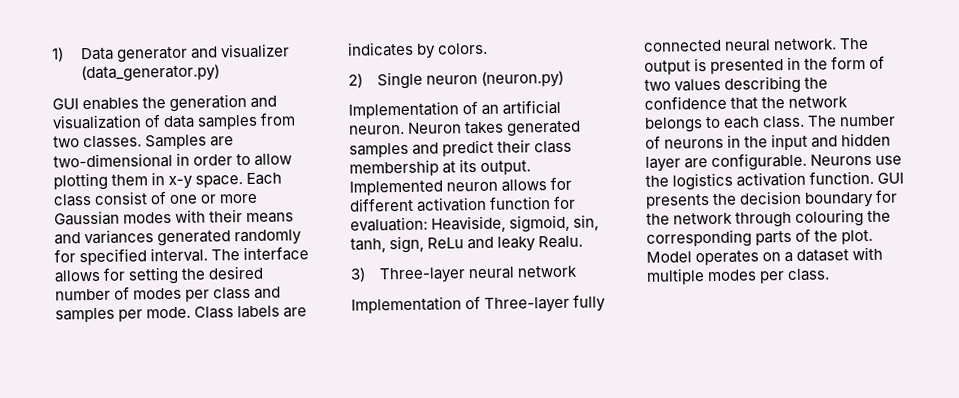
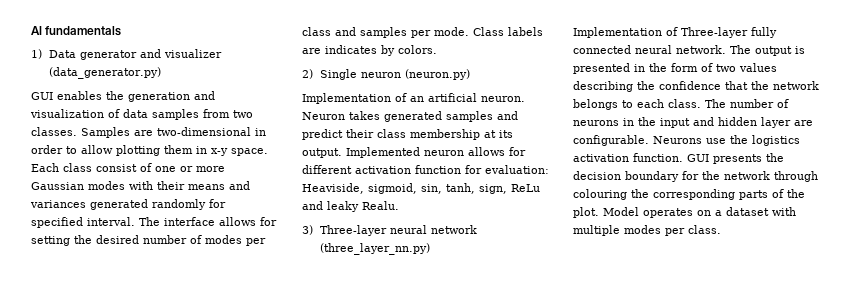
+ AI fundamentals
- 3) Three-layer neural network
+ 3) Three-layer neural network (three_layer_nn.py)

